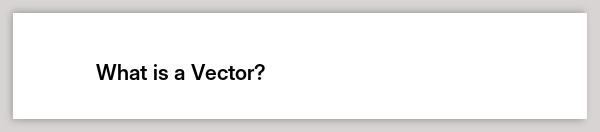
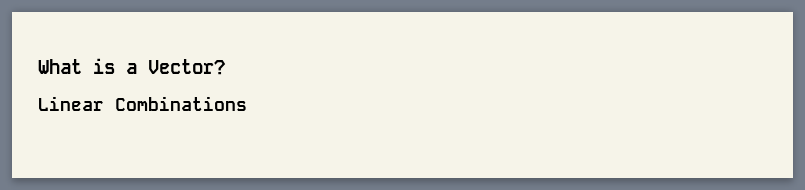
+ Linear Combinations

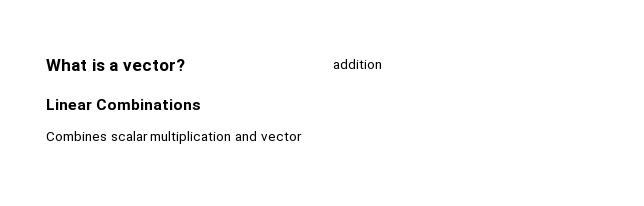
- What is a Vector?
+ What is a vector?
+ Combines scalar multiplication and vector addition

